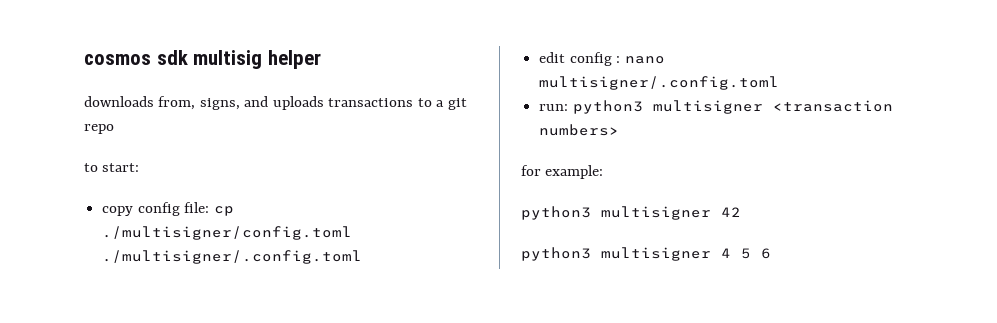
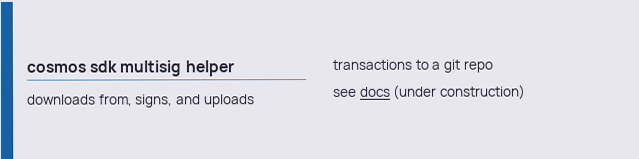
- to start:
- copy config file: cp ./multisigner/config.toml ./multisigner/.config.toml
- edit config : nano multisigner/.config.toml
- run: python3 multisigner <transaction numbers>
- for example:
- python3 multisigner 42
- python3 multisigner 4 5 6
+ see docs (under construction)

